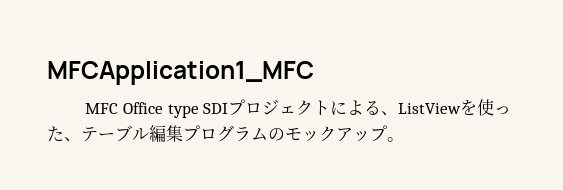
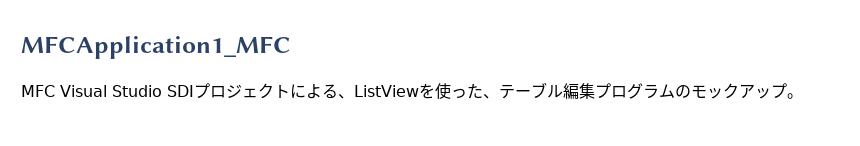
- MFC Office type SDIプロジェクトによる、ListViewを使った、テーブル編集プログラムのモックアップ。
+ MFC Visual Studio SDIプロジェクトによる、ListViewを使った、テーブル編集プログラムのモックアップ。

